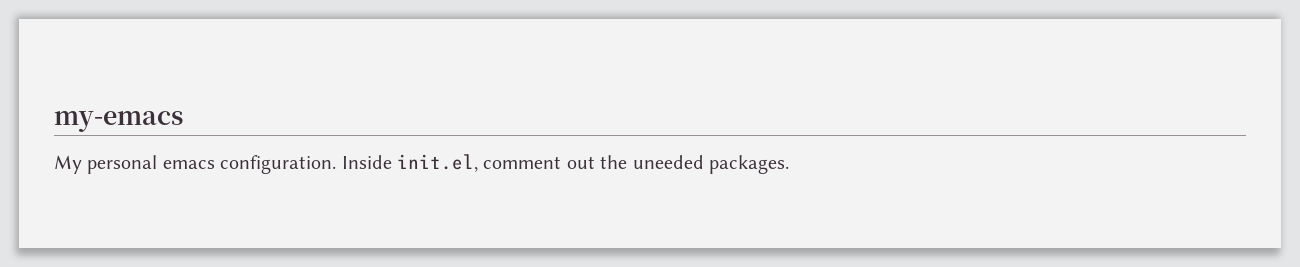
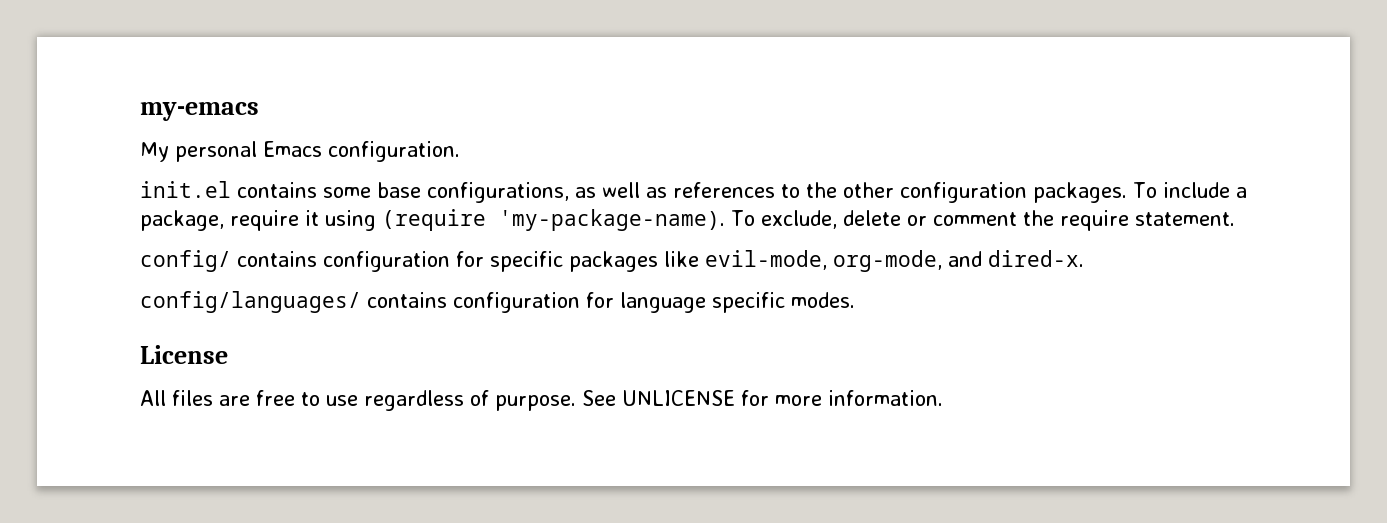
- My personal emacs configuration. Inside init.el, comment out the uneeded packages.
+ My personal Emacs configuration.
+ init.el contains some base configurations, as well as references to the other configuration packages. To include a package, require it using (require 'my-package-name). To exclude, delete or comment the require statement.
+ config/ contains configuration for specific packages like evil-mode, org-mode, and dired-x.
+ config/languages/ contains configuration for language specific modes.
+ License
+ All files are free to use regardless of purpose. See UNLICENSE for more information.

